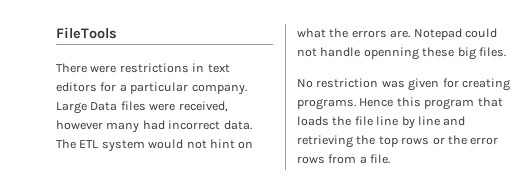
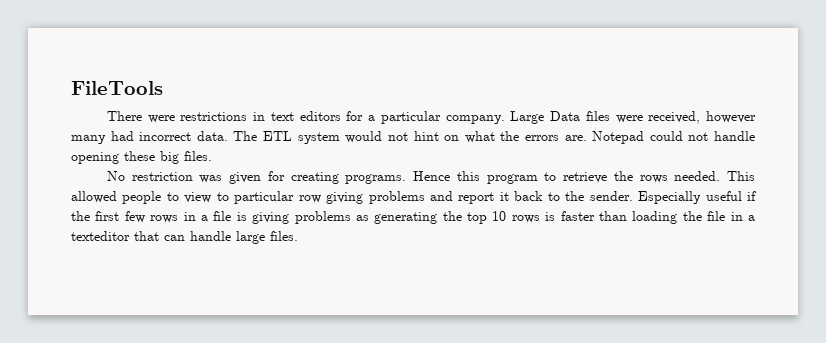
- Notepad could not handle openning these big files.
+ Notepad could not handle opening these big files.
- Hence this program that loads the file line by line and retrieving the top rows or the error rows from a file.
+ Hence this program to retrieve the rows needed. This allowed people to view to particular row giving problems and report it back to the sender. Especially useful if the first few rows in a file is giving problems as generating the top 10 rows is faster than loading the file in a texteditor that can handle large files.

